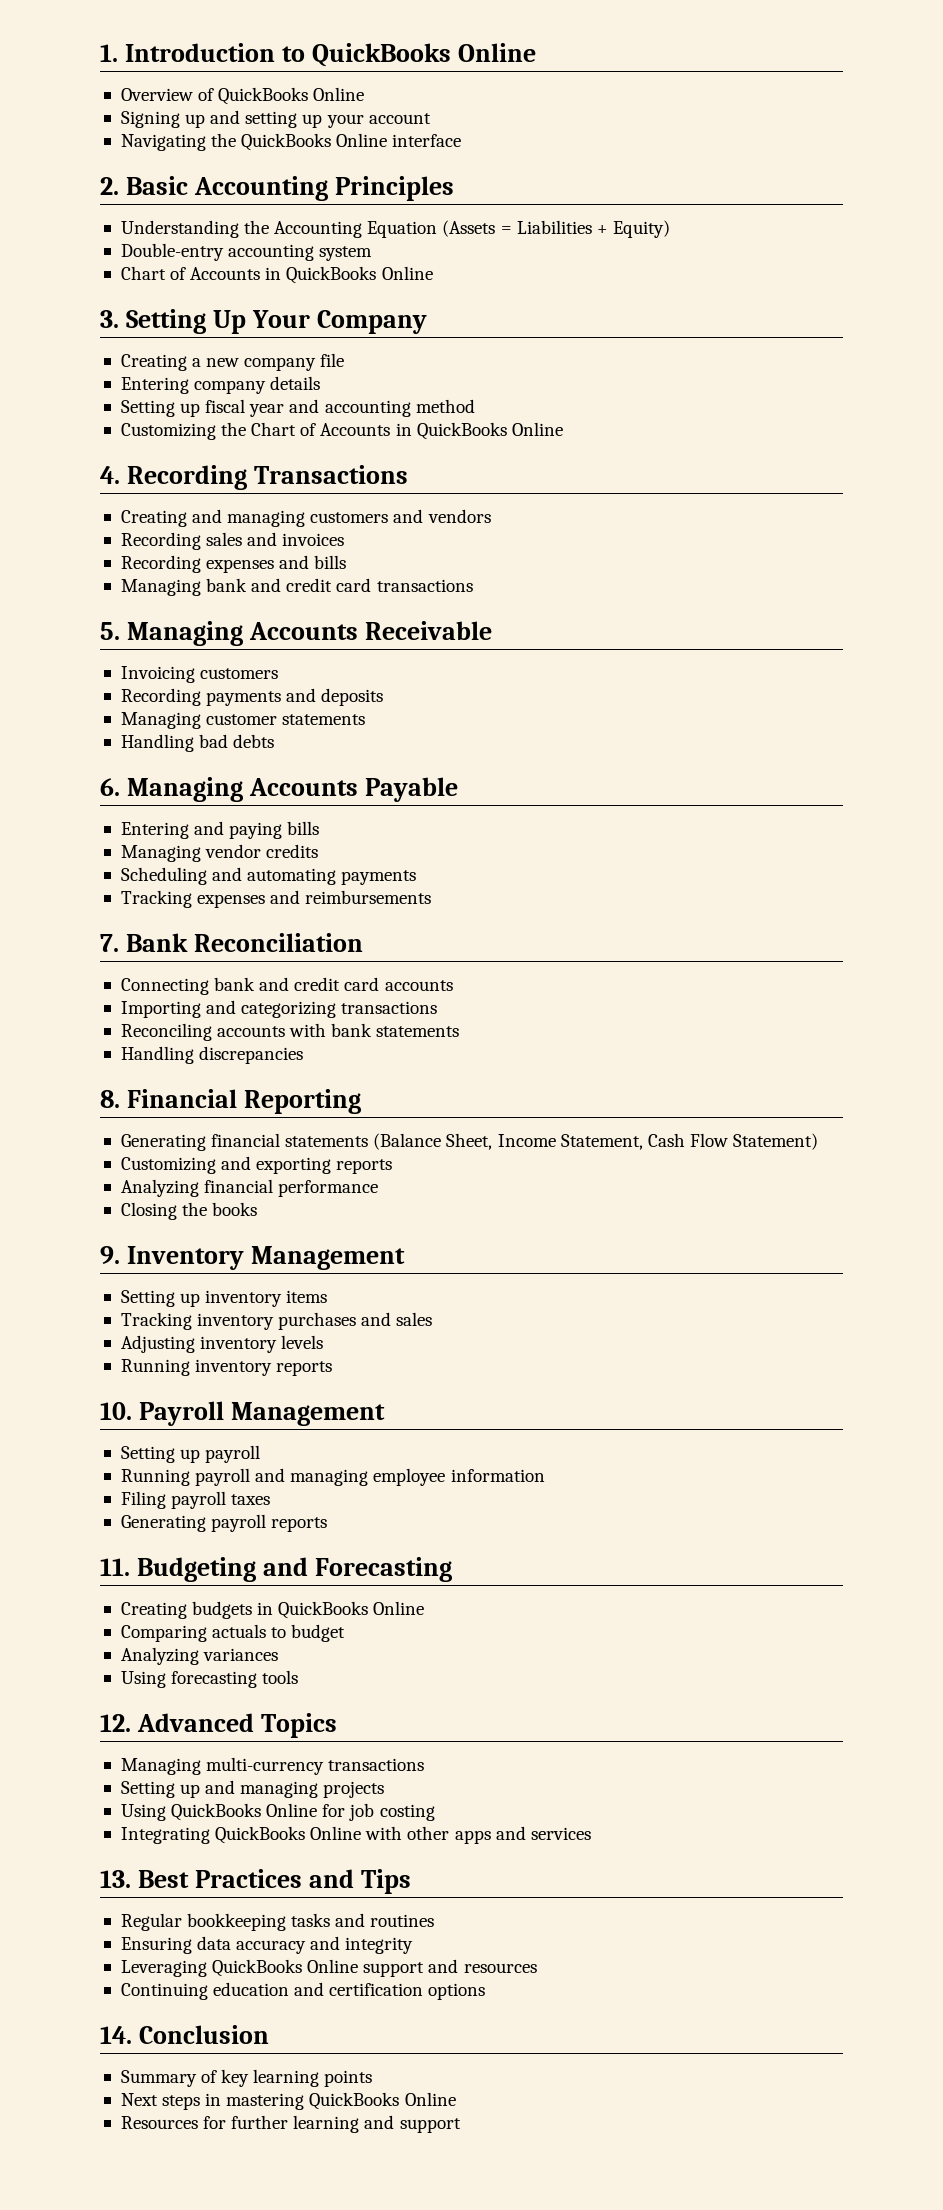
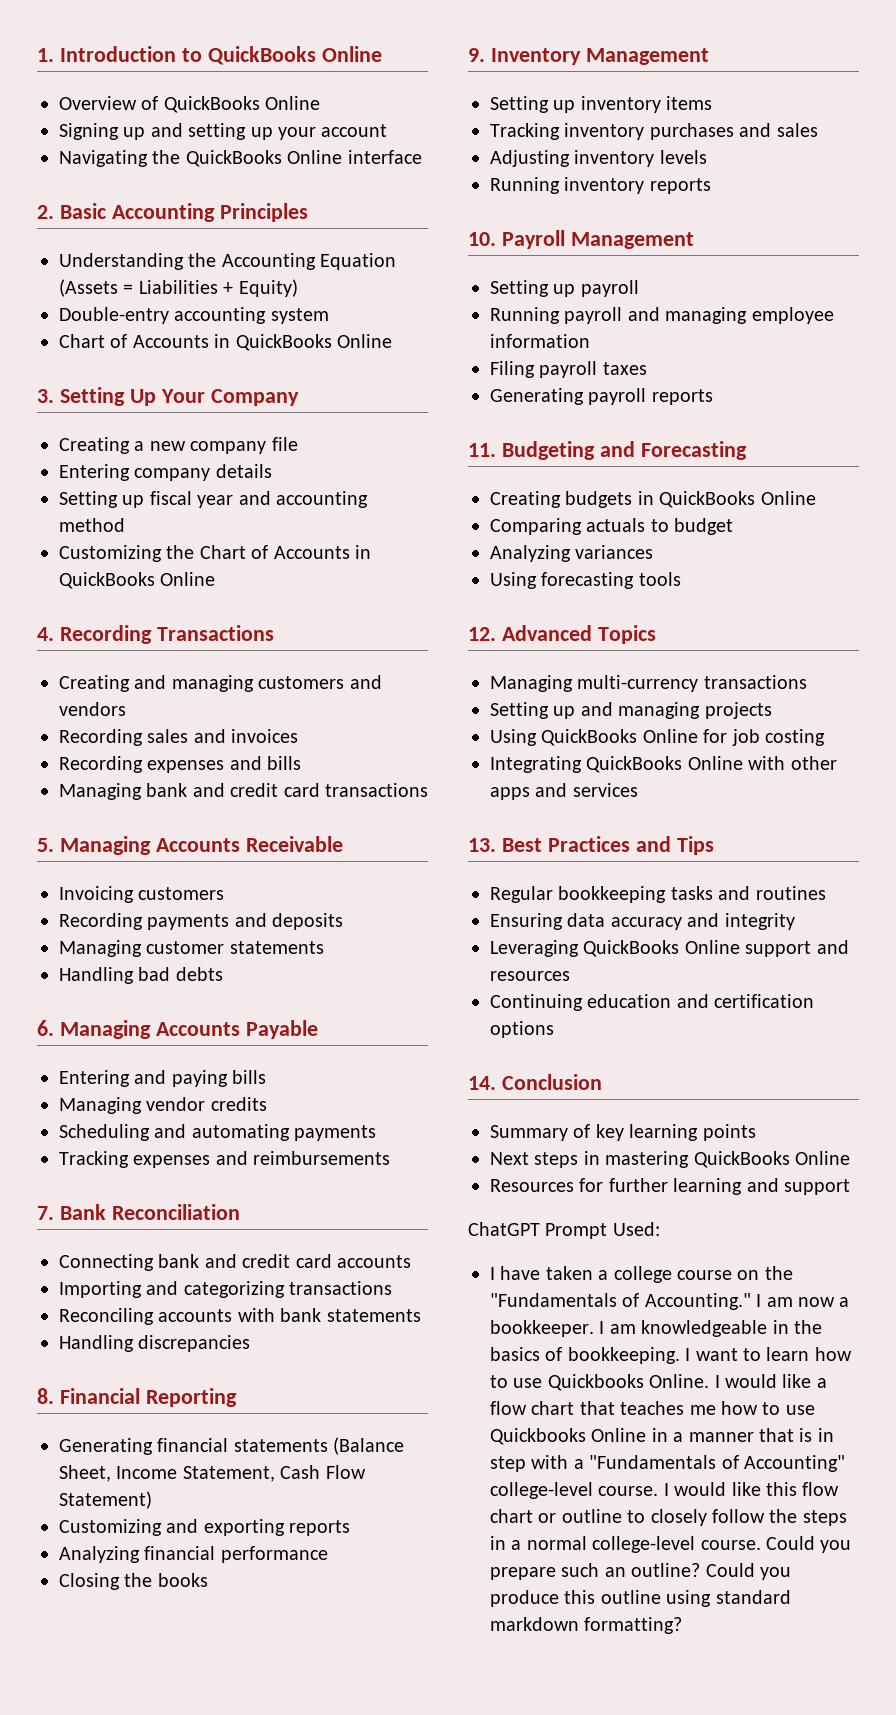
+ ChatGPT Prompt Used:
+ I have taken a college course on the "Fundamentals of Accounting." I am now a bookkeeper. I am knowledgeable in the basics of bookkeeping. I want to learn how to use Quickbooks Online. I would like a flow chart that teaches me how to use Quickbooks Online in a manner that is in step with a "Fundamentals of Accounting" college-level course. I would like this flow chart or outline to closely follow the steps in a normal college-level course. Could you prepare such an outline? Could you produce this outline using standard markdown formatting?

